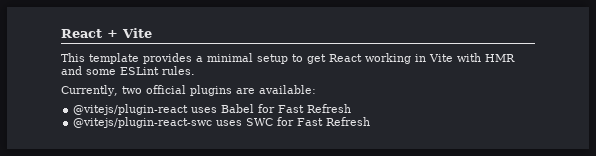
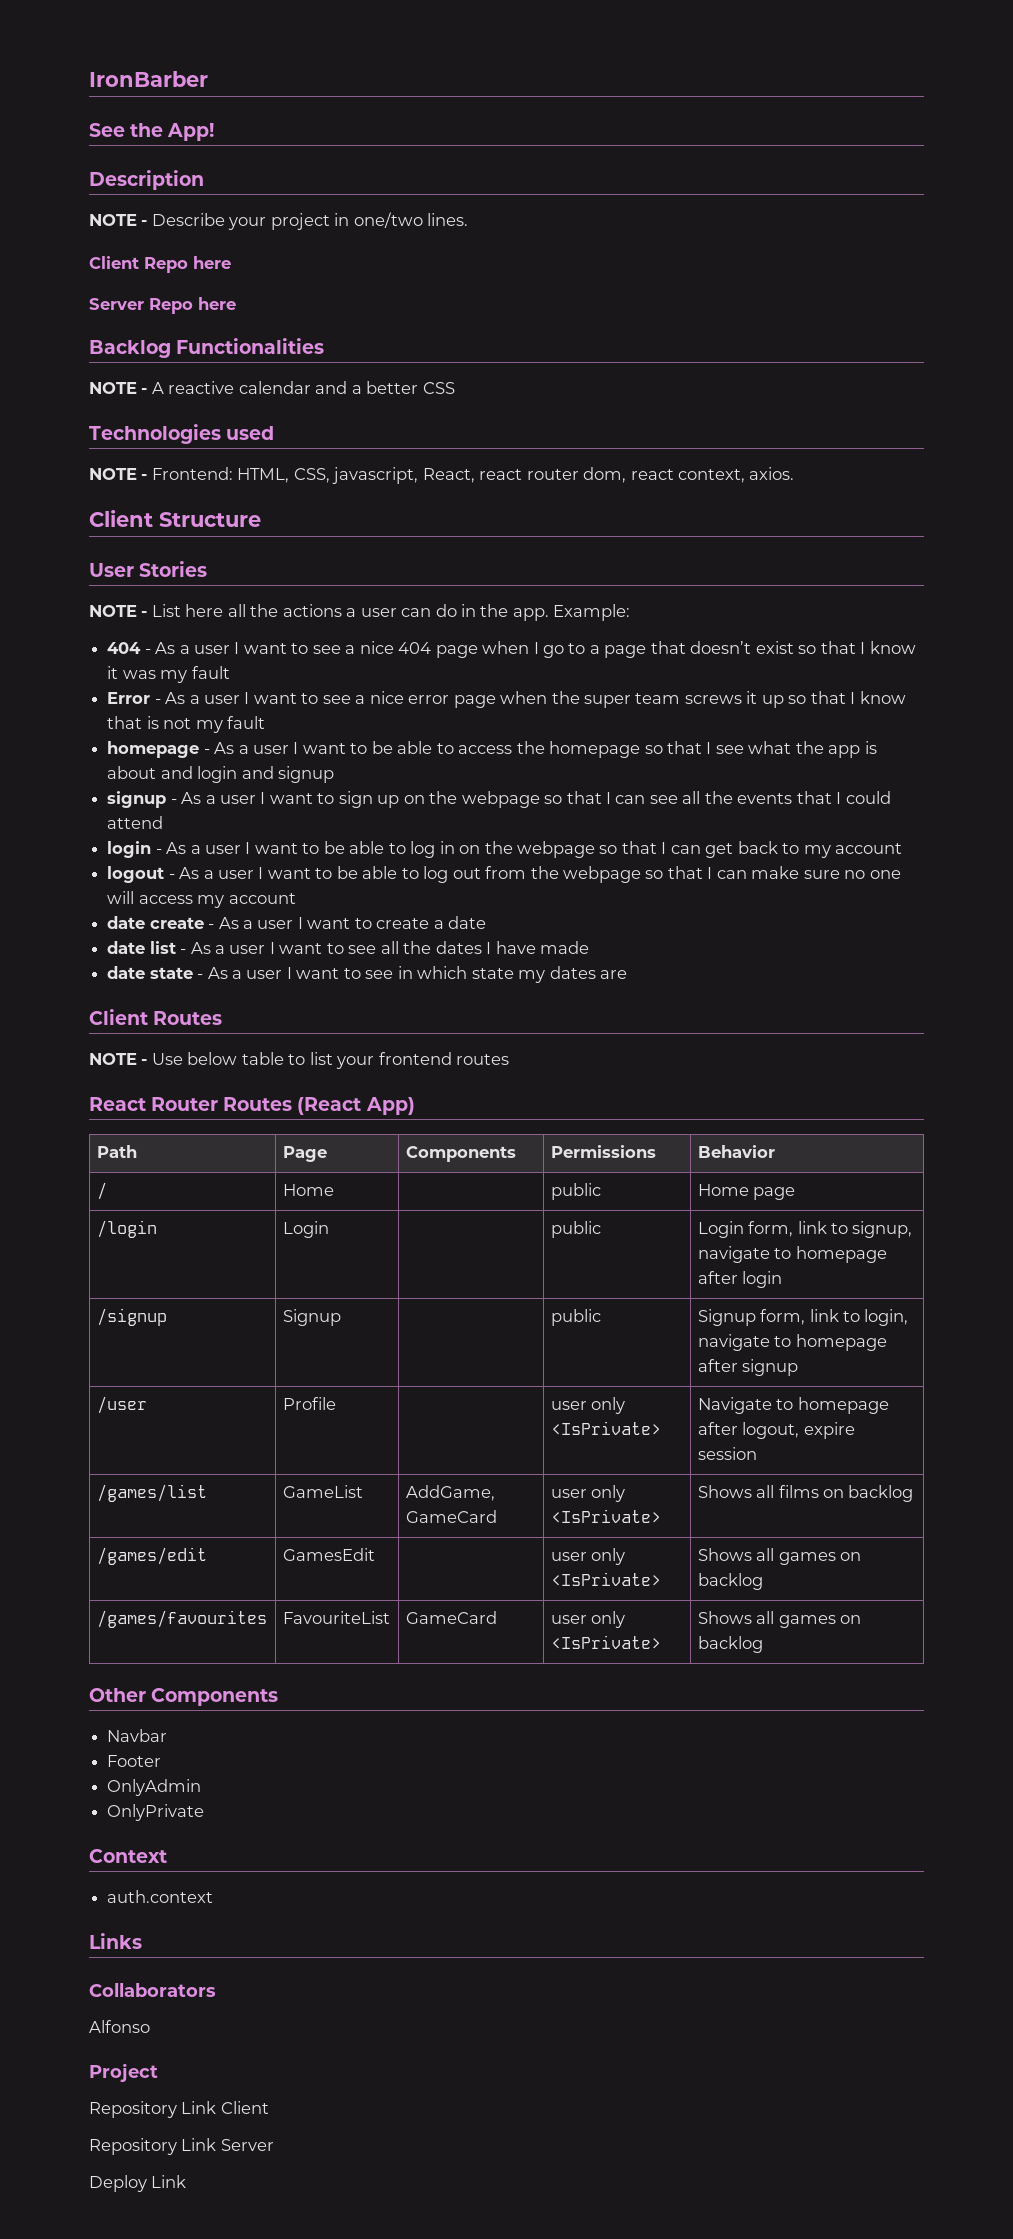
- React + Vite
- This template provides a minimal setup to get React working in Vite with HMR and some ESLint rules.
- Currently, two official plugins are available:
- @vitejs/plugin-react uses Babel for Fast Refresh
- @vitejs/plugin-react-swc uses SWC for Fast Refresh
+ IronBarber
+ See the App!
+ Description
+ NOTE - Describe your project in one/two lines.
+ Client Repo here
+ Server Repo here
+ Backlog Functionalities
+ NOTE - A reactive calendar and a better CSS
+ Technologies used
+ NOTE - Frontend: HTML, CSS, javascript, React, react router dom, react context, axios.
+ Client Structure
+ User Stories
+ NOTE - List here all the actions a user can do in the app. Example:
+ 404 - As a user I want to see a nice 404 page when I go to a page that doesn’t exist so that I know it was my fault
+ Error - As a user I want to see a nice error page when the super team screws it up so that I know that is not my fault
+ homepage - As a user I want to be able to access the homepage so that I see what the app is about and login and signup
+ signup - As a user I want to sign up on the webpage so that I can see all the events that I could attend
+ login - As a user I want to be able to log in on the webpage so that I can get back to my account
+ logout - As a user I want to be able to log out from the webpage so that I can make sure no one will access my account
+ date create - As a user I want to create a date
+ date list - As a user I want to see all the dates I have made
+ date state - As a user I want to see in which state my dates are
+ Client Routes
+ NOTE - Use below table to list your frontend routes
+ React Router Routes (React App)
+ Path | Page | Components | Permissions | Behavior
+ / | Home | | public | Home page
+ /login | Login | | public | Login form, link to signup, navigate to homepage after login
+ /signup | Signup | | public | Signup form, link to login, navigate to homepage after signup
+ /user | Profile | | user only <IsPrivate> | Navigate to homepage after logout, expire session
+ /games/list | GameList | AddGame, GameCard | user only <IsPrivate> | Shows all films on backlog
+ /games/edit | GamesEdit | | user only <IsPrivate> | Shows all games on backlog
+ /games/favourites | FavouriteList | GameCard | user only <IsPrivate> | Shows all games on backlog
+ Other Components
+ Navbar
+ Footer
+ OnlyAdmin
+ OnlyPrivate
+ Context
+ auth.context
+ Links
+ Collaborators
+ Alfonso
+ Project
+ Repository Link Client
+ Repository Link Server
+ Deploy Link

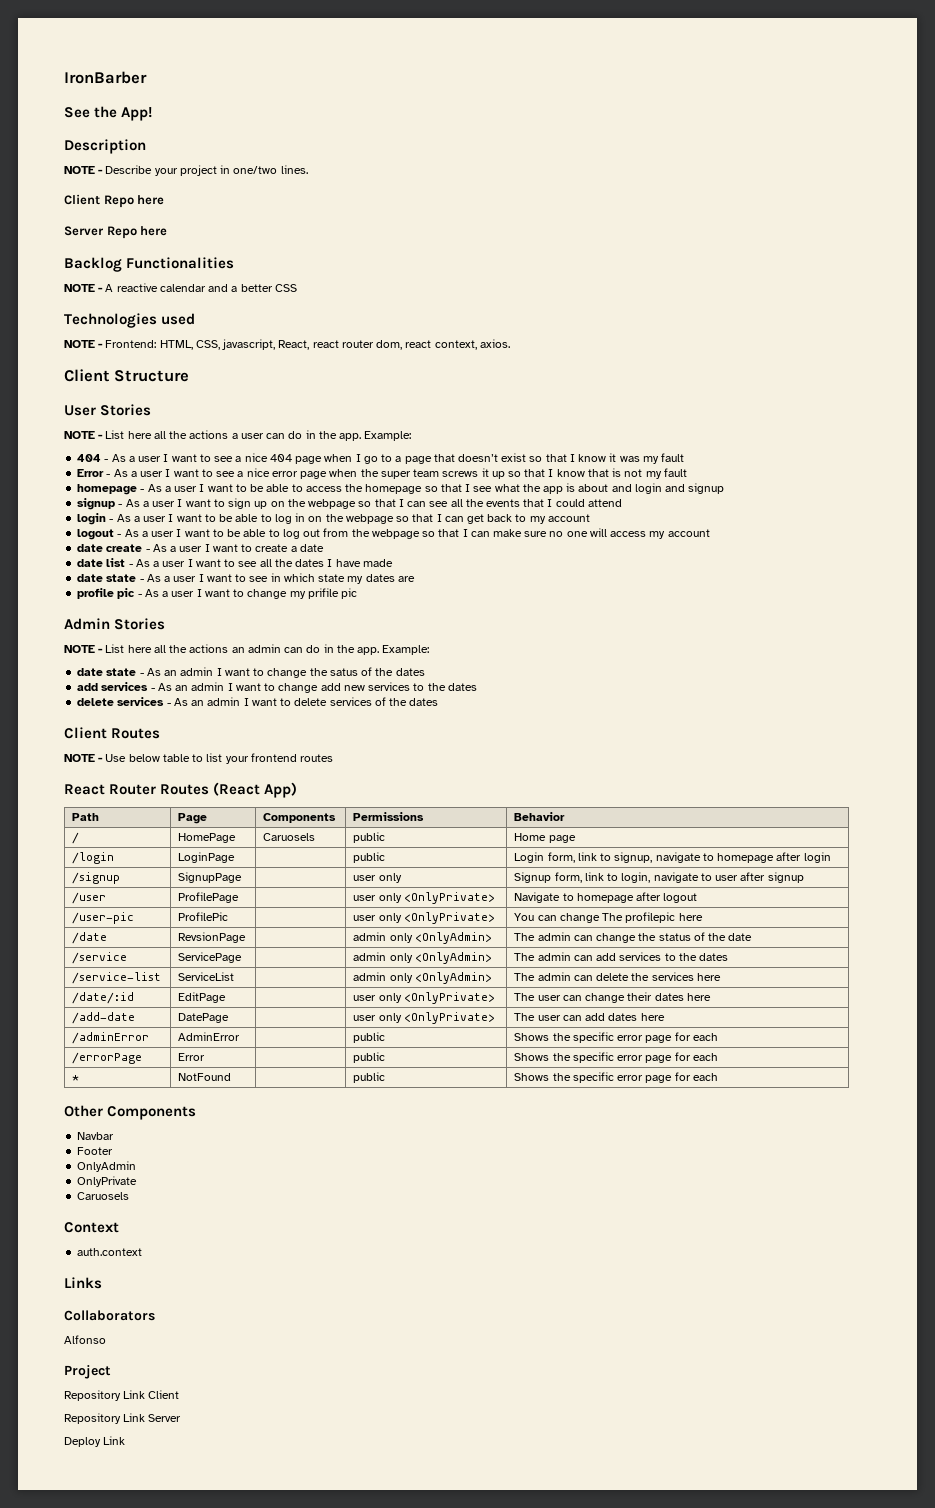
+ profile pic - As a user I want to change my prifile pic
+ Admin Stories
+ NOTE - List here all the actions an admin can do in the app. Example:
+ date state - As an admin I want to change the satus of the dates
+ add services - As an admin I want to change add new services to the dates
+ delete services - As an admin I want to delete services of the dates
- / | Home | | public | Home page
+ / | HomePage | Caruosels | public | Home page
- /login | Login | | public | Login form, link to signup, navigate to homepage after login
+ /login | LoginPage | | public | Login form, link to signup, navigate to homepage after login
- /signup | Signup | | public | Signup form, link to login, navigate to homepage after signup
+ /signup | SignupPage | | user only | Signup form, link to login, navigate to user after signup
- /user | Profile | | user only <IsPrivate> | Navigate to homepage after logout, expire session
- /games/list | GameList | AddGame, GameCard | user only <IsPrivate> | Shows all films on backlog
- /games/edit | GamesEdit | | user only <IsPrivate> | Shows all games on backlog
- /games/favourites | FavouriteList | GameCard | user only <IsPrivate> | Shows all games on backlog
+ /user | ProfilePage | | user only <OnlyPrivate> | Navigate to homepage after logout
+ /user-pic | ProfilePic | | user only <OnlyPrivate> | You can change The profilepic here
+ /date | RevsionPage | | admin only <OnlyAdmin> | The admin can change the status of the date
+ /service | ServicePage | | admin only <OnlyAdmin> | The admin can add services to the dates
+ /service-list | ServiceList | | admin only <OnlyAdmin> | The admin can delete the services here
+ /date/:id | EditPage | | user only <OnlyPrivate> | The user can change their dates here
+ /add-date | DatePage | | user only <OnlyPrivate> | The user can add dates here
+ /adminError | AdminError | | public | Shows the specific error page for each
+ /errorPage | Error | | public | Shows the specific error page for each
+ * | NotFound | | public | Shows the specific error page for each
  OnlyPrivate
+ Caruosels

